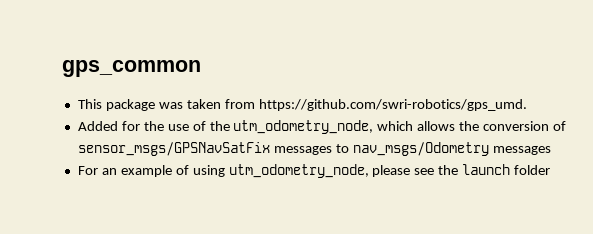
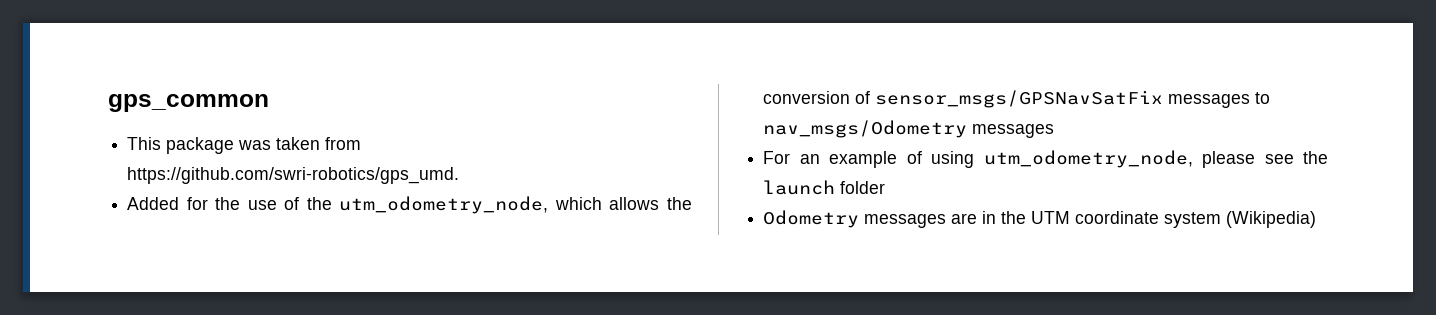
+ Odometry messages are in the UTM coordinate system (Wikipedia)

